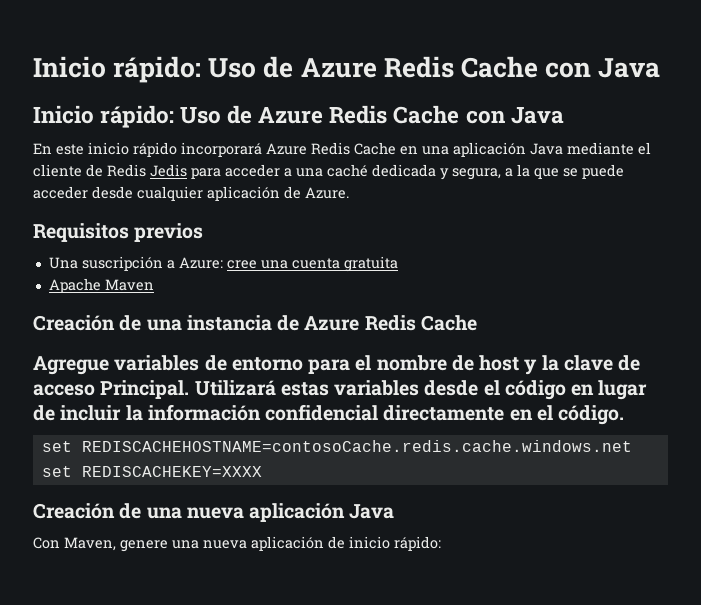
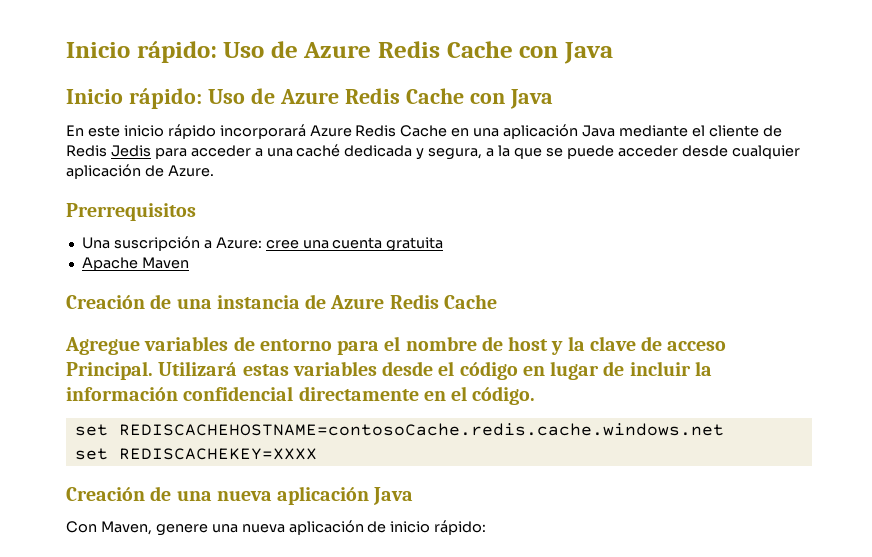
- Requisitos previos
+ Prerrequisitos

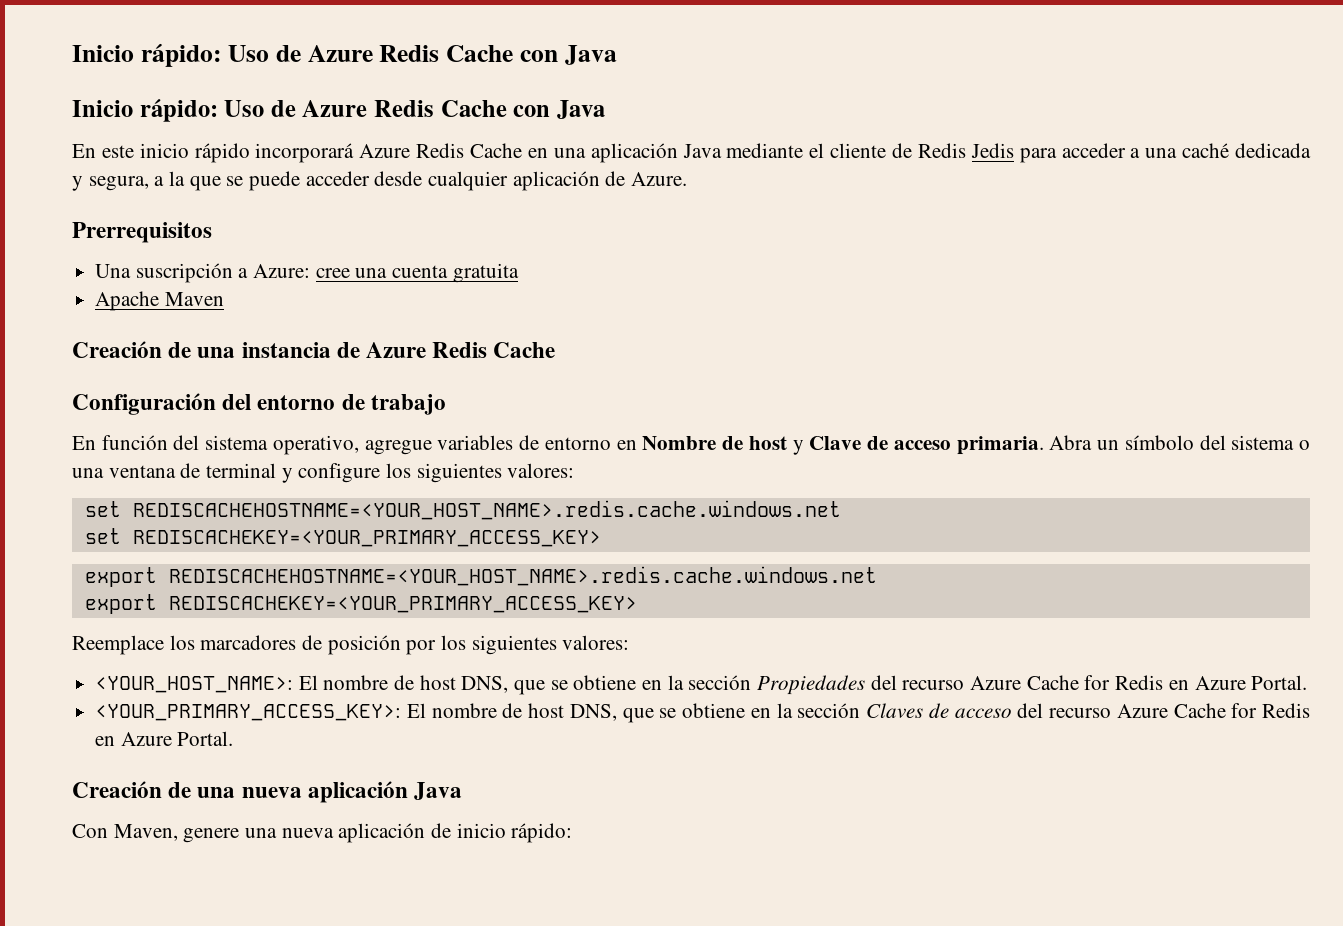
- Agregue variables de entorno para el nombre de host y la clave de acceso Principal. Utilizará estas variables desde el código en lugar de incluir la información confidencial directamente en el código.
- set REDISCACHEHOSTNAME=contosoCache.redis.cache.windows.net
- set REDISCACHEKEY=XXXX
+ Configuración del entorno de trabajo
+ En función del sistema operativo, agregue variables de entorno en Nombre de host y Clave de acceso primaria. Abra un símbolo del sistema o una ventana de terminal y configure los siguientes valores:
+ set REDISCACHEHOSTNAME=<YOUR_HOST_NAME>.redis.cache.windows.net
+ set REDISCACHEKEY=<YOUR_PRIMARY_ACCESS_KEY>
+ export REDISCACHEHOSTNAME=<YOUR_HOST_NAME>.redis.cache.windows.net
+ export REDISCACHEKEY=<YOUR_PRIMARY_ACCESS_KEY>
+ Reemplace los marcadores de posición por los siguientes valores:
+ <YOUR_HOST_NAME>: El nombre de host DNS, que se obtiene en la sección Propiedades del recurso Azure Cache for Redis en Azure Portal.
+ <YOUR_PRIMARY_ACCESS_KEY>: El nombre de host DNS, que se obtiene en la sección Claves de acceso del recurso Azure Cache for Redis en Azure Portal.

